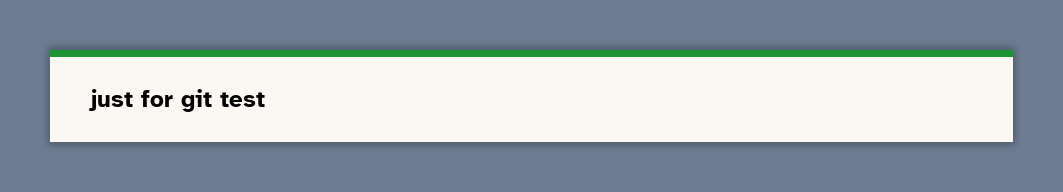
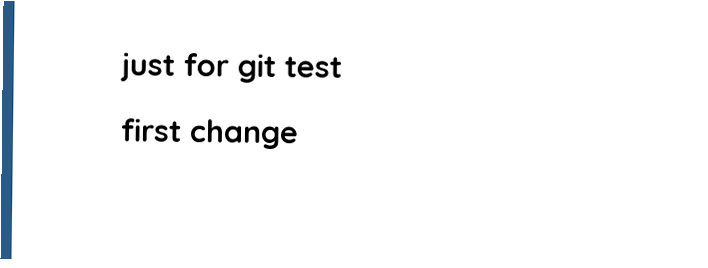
+ first change

